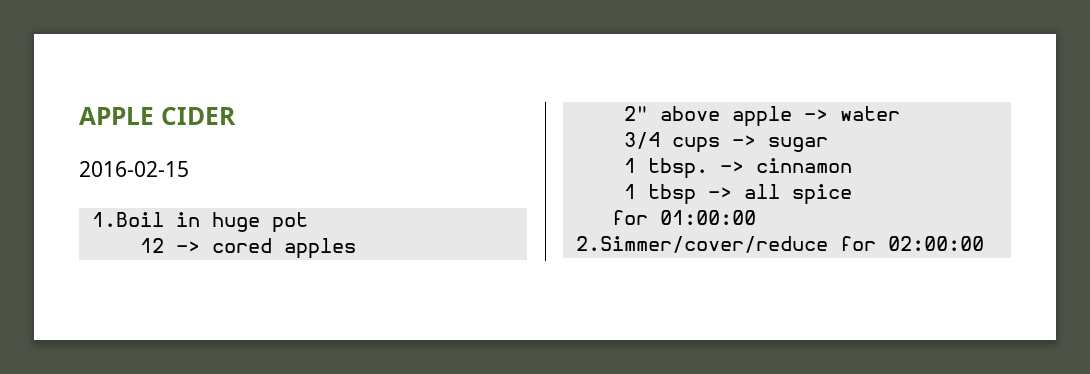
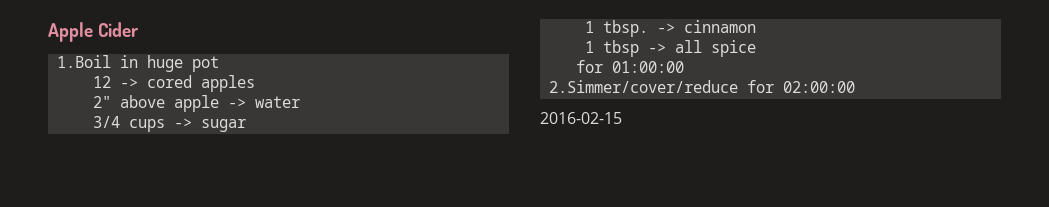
- APPLE CIDER
- 2016-02-15
+ Apple Cider
+ 2016-02-15

